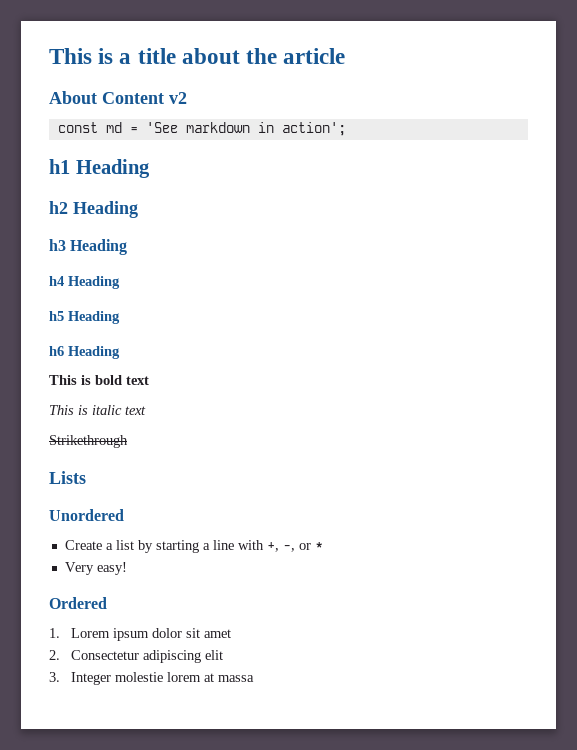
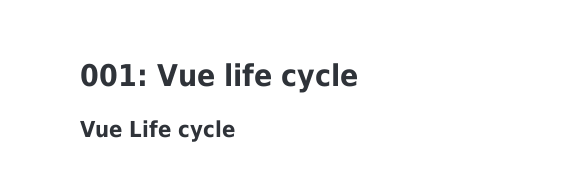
- This is a title about the article
- About Content v2
- const md = 'See markdown in action';
- h1 Heading
- h2 Heading
- h3 Heading
- h4 Heading
- h5 Heading
- h6 Heading
- This is bold text
- This is italic text
- Strikethrough
- Lists
- Unordered
- Create a list by starting a line with +, -, or *
- Very easy!
- Ordered
- 1. Lorem ipsum dolor sit amet
- 2. Consectetur adipiscing elit
- 3. Integer molestie lorem at massa
+ 001: Vue life cycle
+ Vue Life cycle

